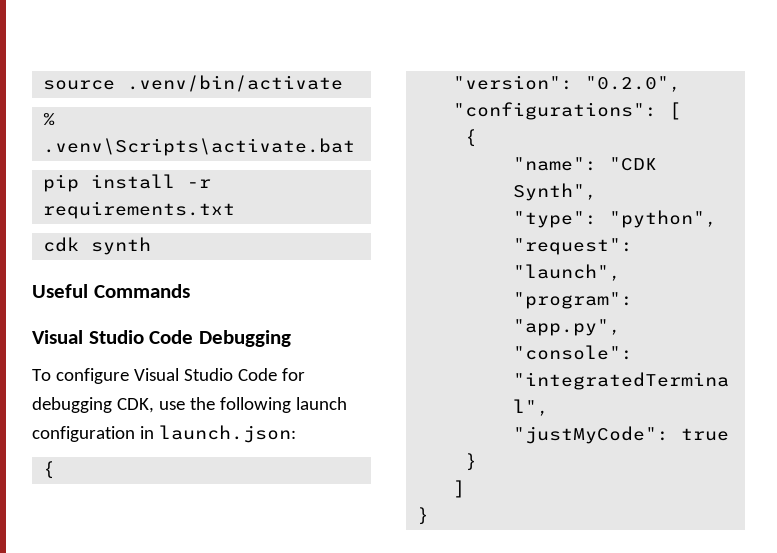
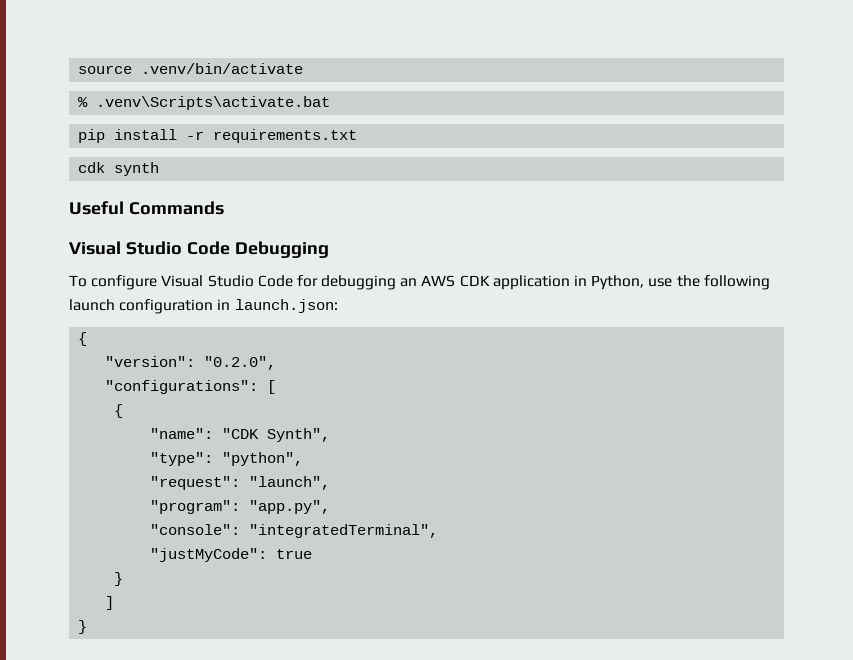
- To configure Visual Studio Code for debugging CDK, use the following launch configuration in launch.json:
+ To configure Visual Studio Code for debugging an AWS CDK application in Python, use the following launch configuration in launch.json:

